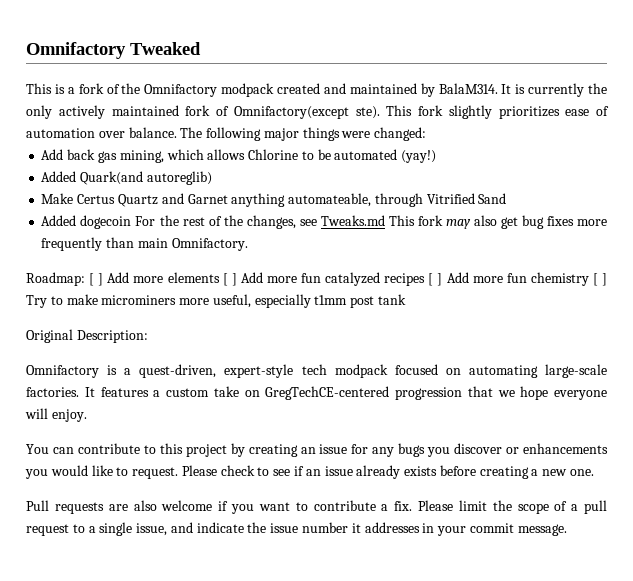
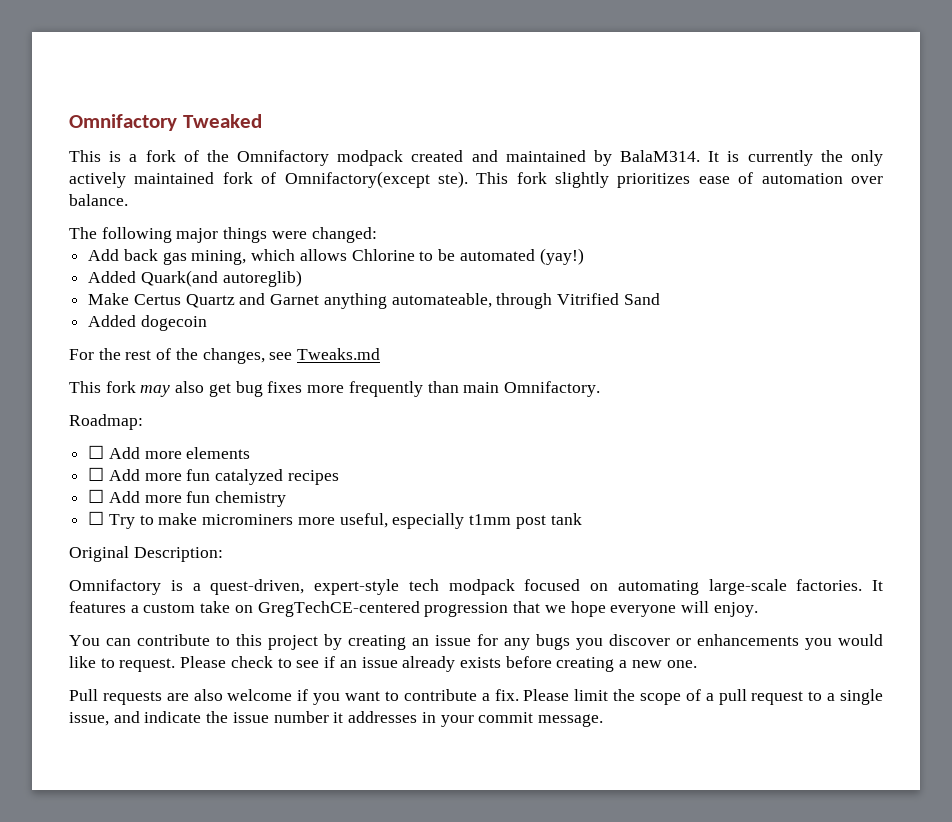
- This fork slightly prioritizes ease of automation over balance. The following major things were changed:
+ This fork slightly prioritizes ease of automation over balance.
+ The following major things were changed:
- Added dogecoin For the rest of the changes, see Tweaks.md This fork may also get bug fixes more frequently than main Omnifactory.
+ Added dogecoin
+ For the rest of the changes, see Tweaks.md
+ This fork may also get bug fixes more frequently than main Omnifactory.
- Roadmap: [ ] Add more elements [ ] Add more fun catalyzed recipes [ ] Add more fun chemistry [ ] Try to make microminers more useful, especially t1mm post tank
+ Roadmap:
+ ☐ Add more elements
+ ☐ Add more fun catalyzed recipes
+ ☐ Add more fun chemistry
+ ☐ Try to make microminers more useful, especially t1mm post tank

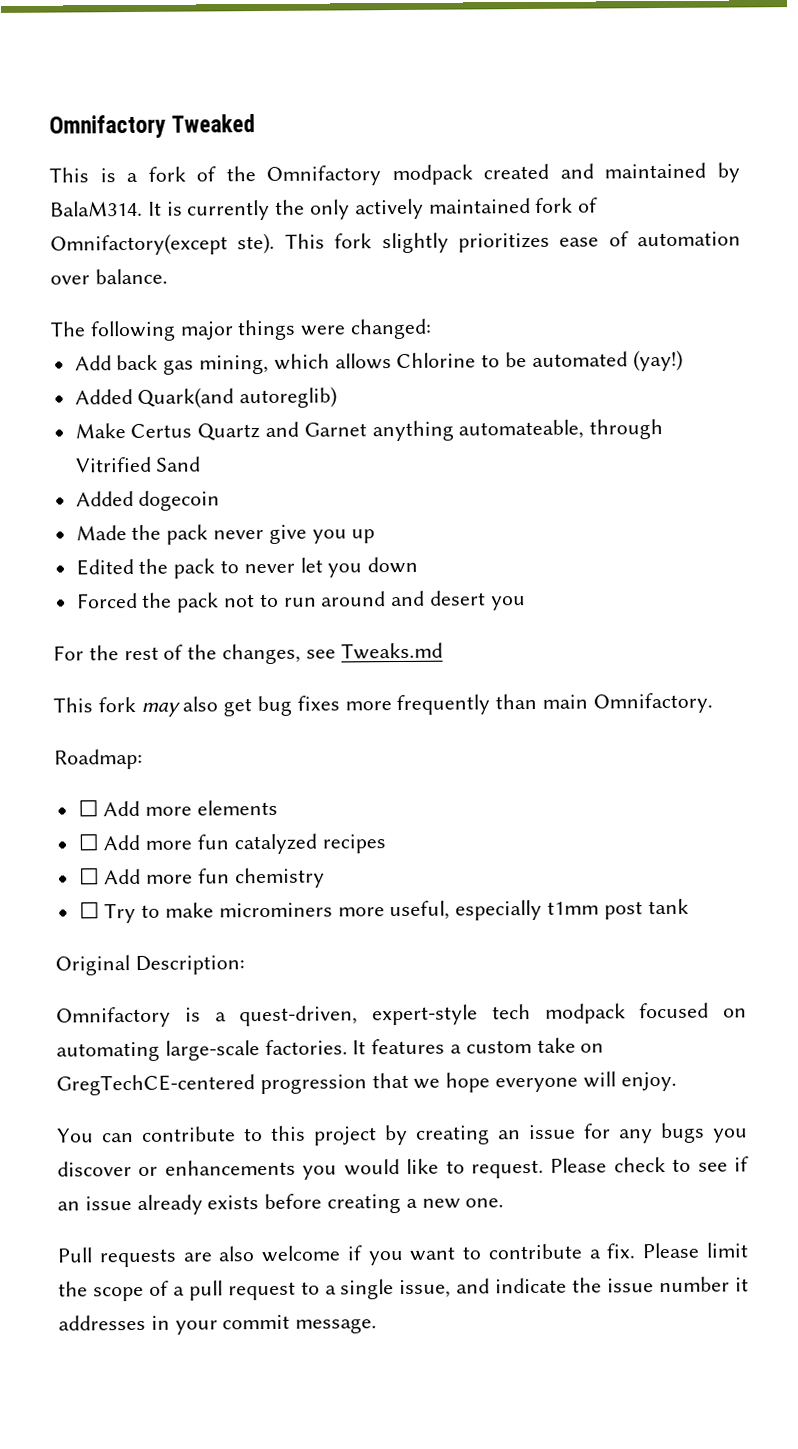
+ Made the pack never give you up
+ Edited the pack to never let you down
+ Forced the pack not to run around and desert you

